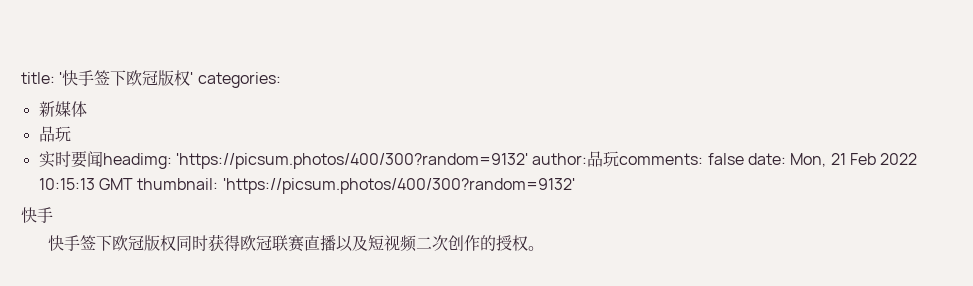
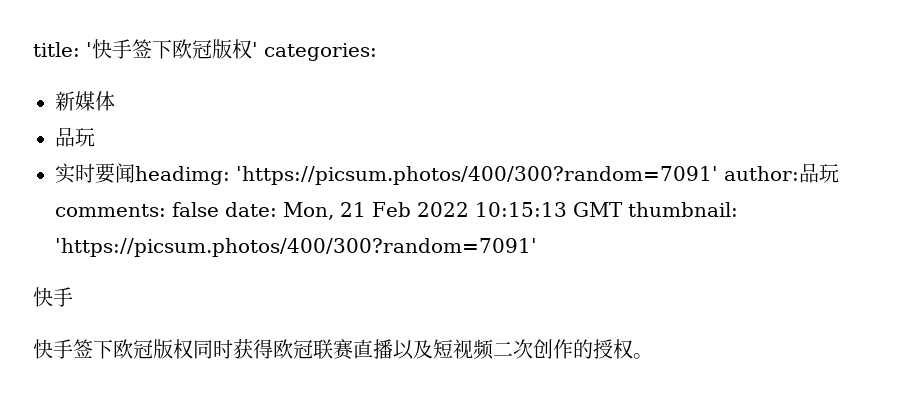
- 实时要闻headimg: 'https://picsum.photos/400/300?random=9132' author:品玩comments: false date: Mon, 21 Feb 2022 10:15:13 GMT thumbnail: 'https://picsum.photos/400/300?random=9132'
+ 实时要闻headimg: 'https://picsum.photos/400/300?random=7091' author:品玩comments: false date: Mon, 21 Feb 2022 10:15:13 GMT thumbnail: 'https://picsum.photos/400/300?random=7091'

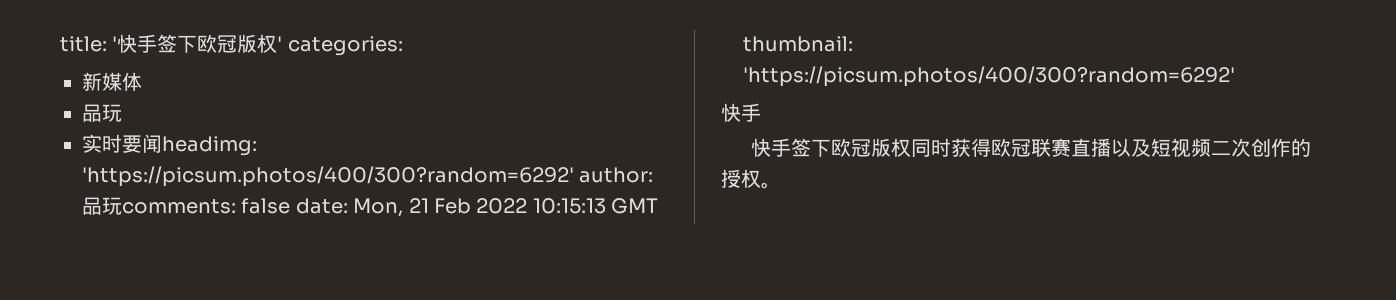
- 实时要闻headimg: 'https://picsum.photos/400/300?random=7091' author:品玩comments: false date: Mon, 21 Feb 2022 10:15:13 GMT thumbnail: 'https://picsum.photos/400/300?random=7091'
+ 实时要闻headimg: 'https://picsum.photos/400/300?random=6292' author:品玩comments: false date: Mon, 21 Feb 2022 10:15:13 GMT thumbnail: 'https://picsum.photos/400/300?random=6292'

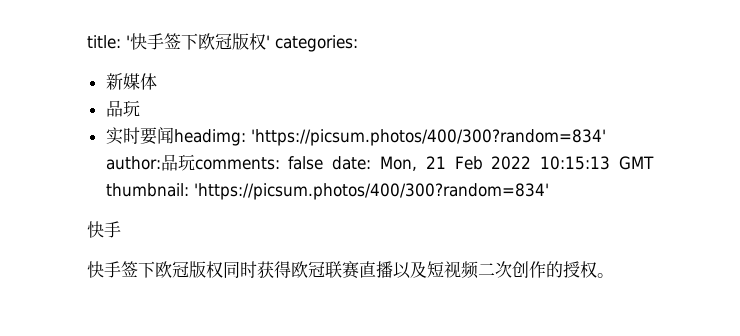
- 实时要闻headimg: 'https://picsum.photos/400/300?random=6292' author:品玩comments: false date: Mon, 21 Feb 2022 10:15:13 GMT thumbnail: 'https://picsum.photos/400/300?random=6292'
+ 实时要闻headimg: 'https://picsum.photos/400/300?random=834' author:品玩comments: false date: Mon, 21 Feb 2022 10:15:13 GMT thumbnail: 'https://picsum.photos/400/300?random=834'

